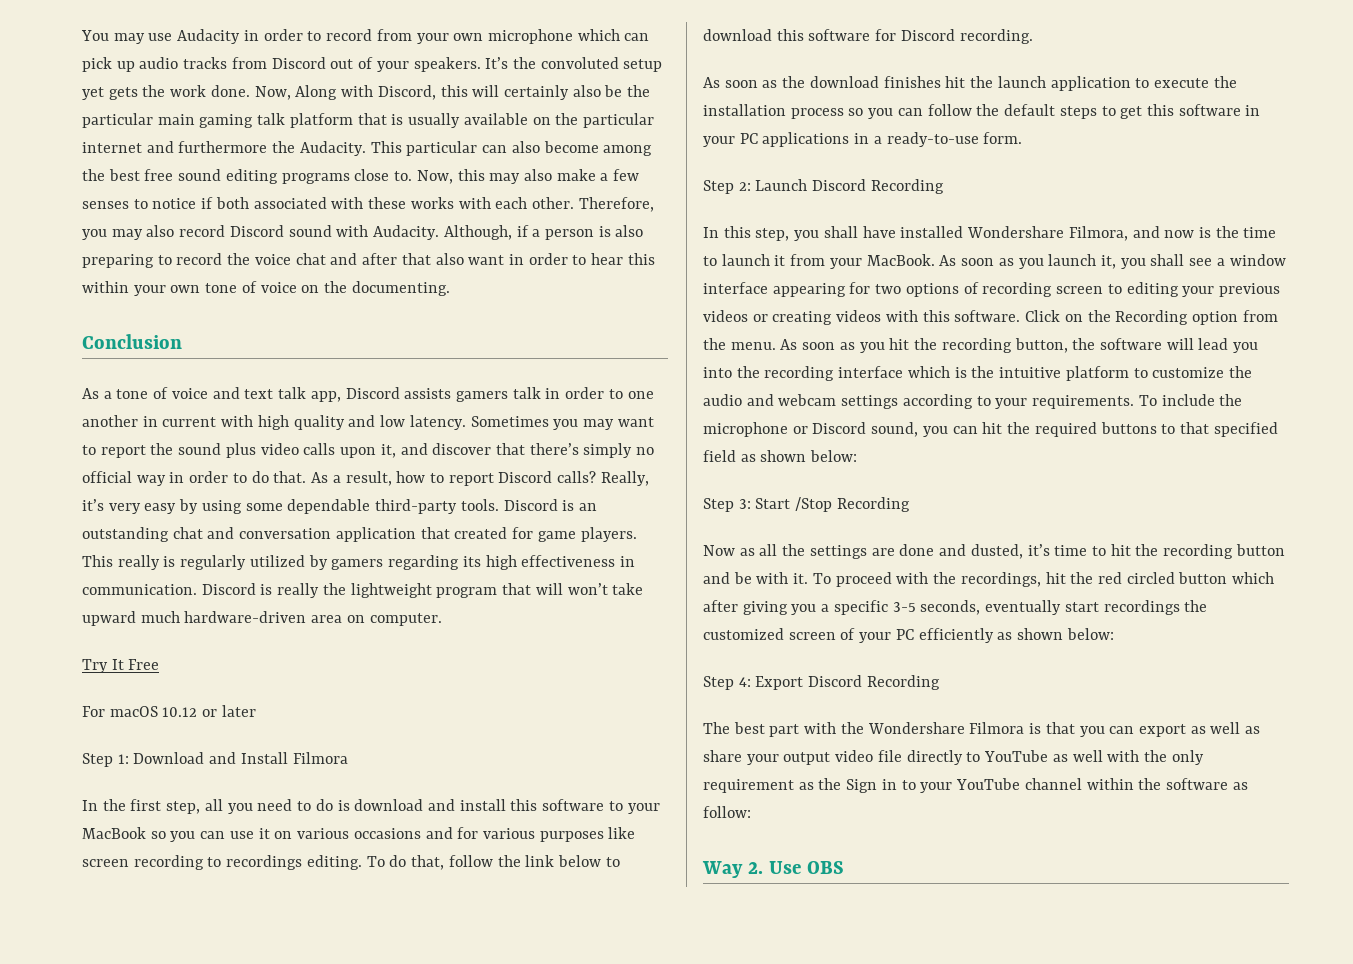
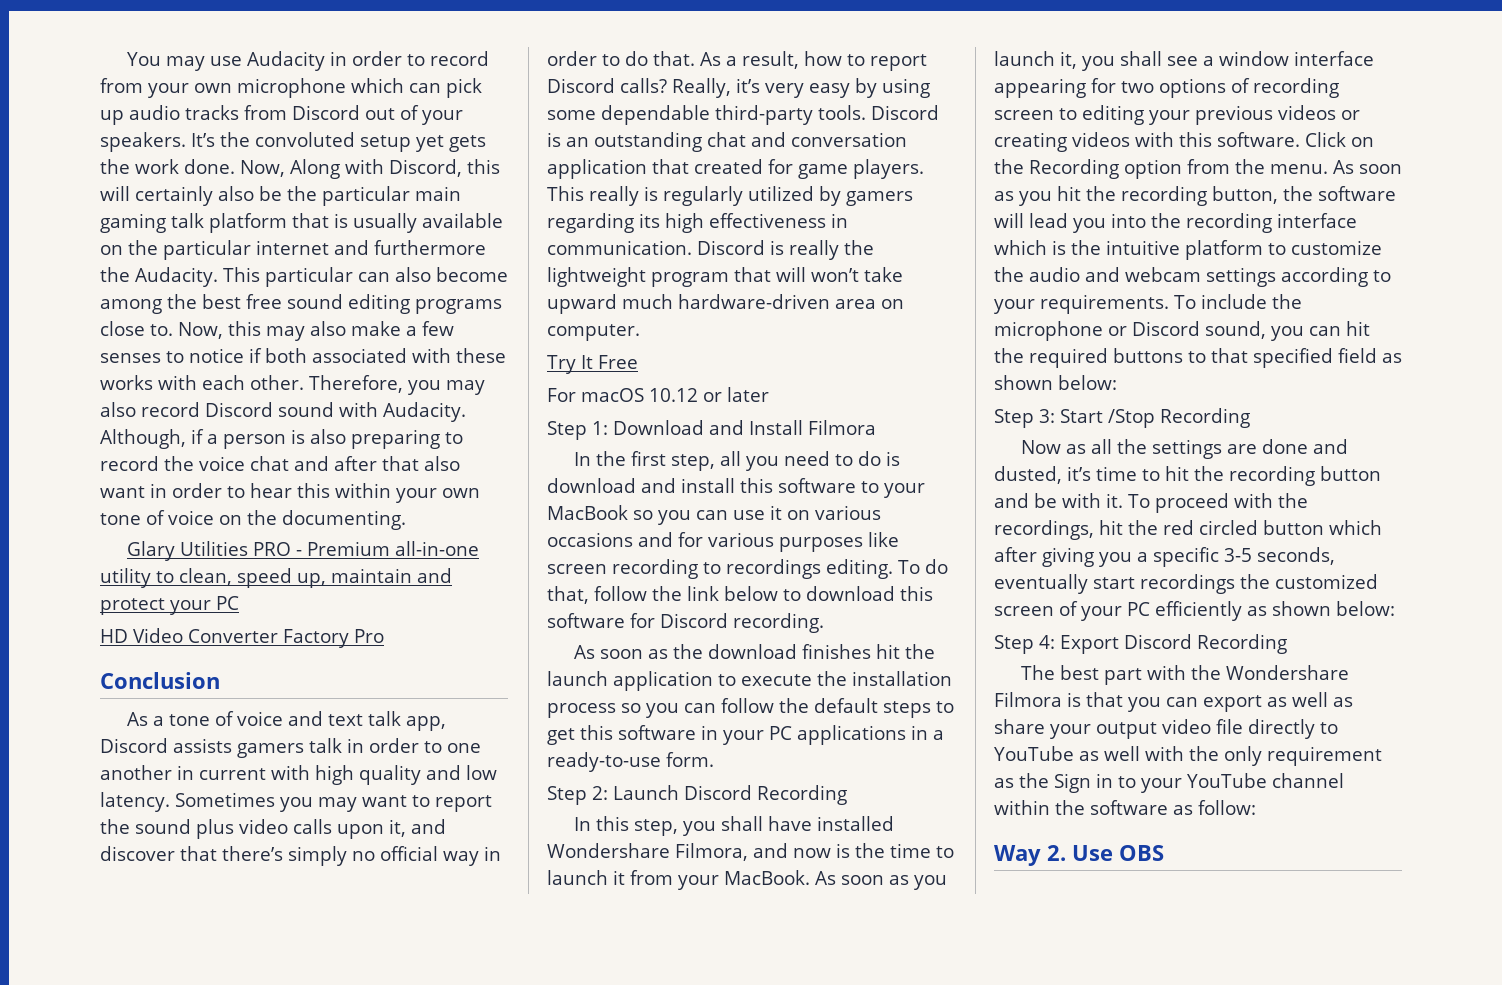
+ Glary Utilities PRO - Premium all-in-one utility to clean, speed up, maintain and protect your PC
+ HD Video Converter Factory Pro

